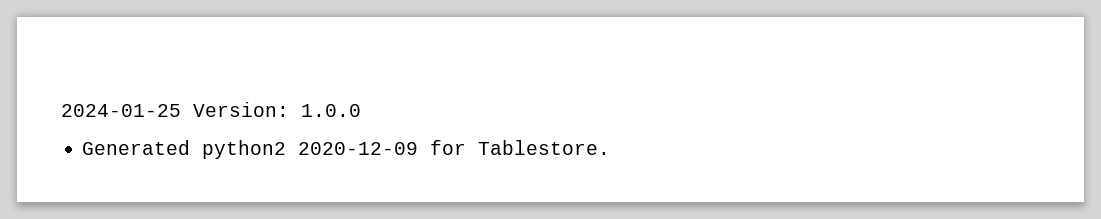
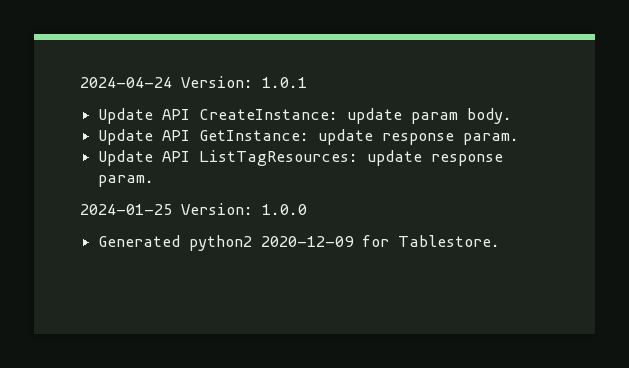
+ 2024-04-24 Version: 1.0.1
+ Update API CreateInstance: update param body.
+ Update API GetInstance: update response param.
+ Update API ListTagResources: update response param.

